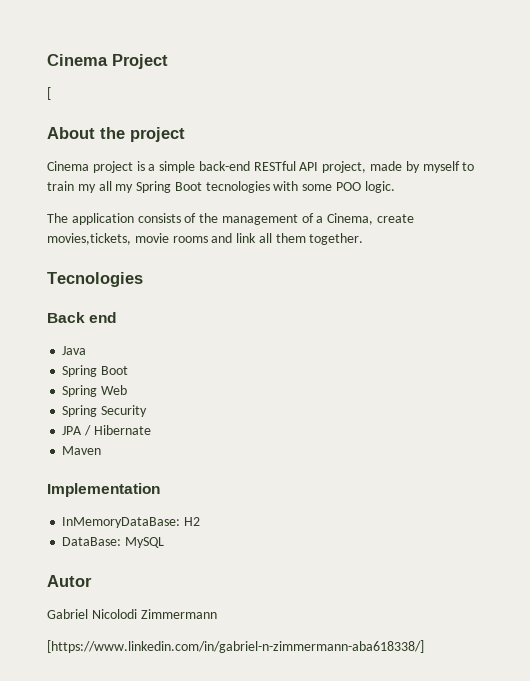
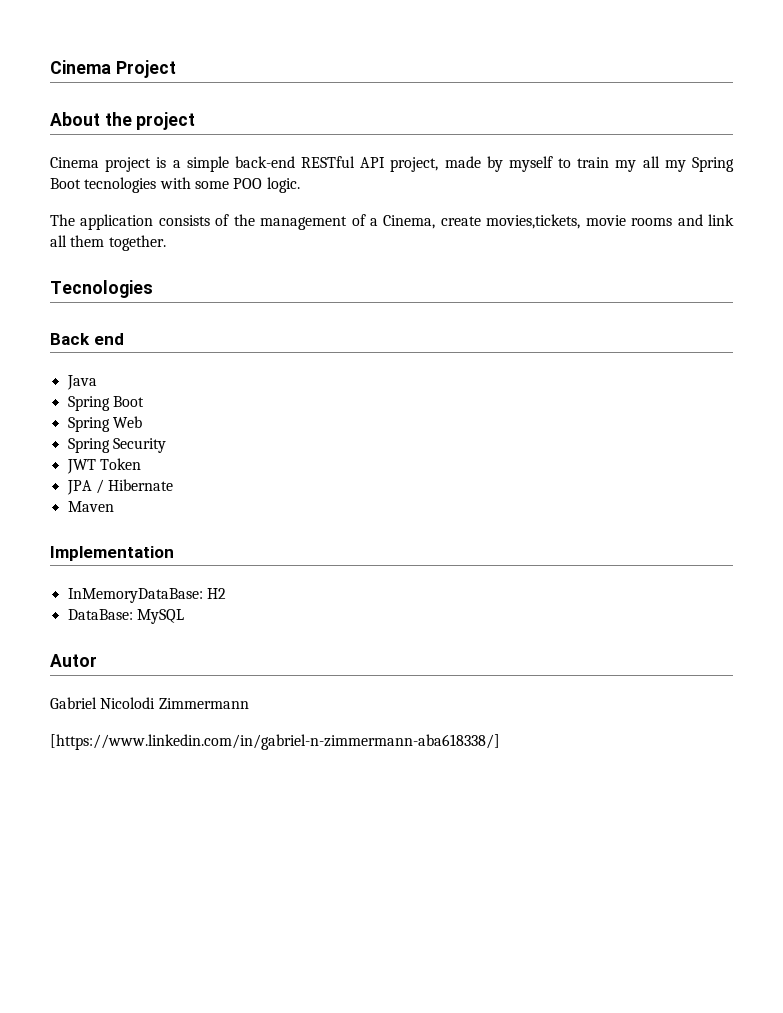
- [
+ JWT Token

